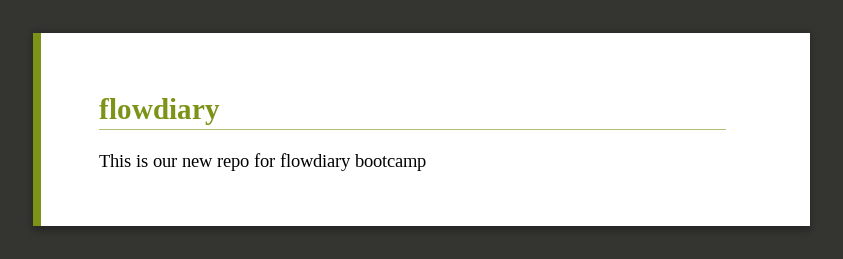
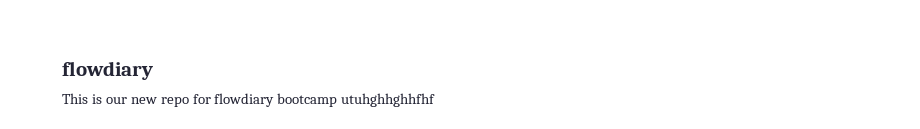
- This is our new repo for flowdiary bootcamp
+ This is our new repo for flowdiary bootcamp utuhghhghhfhf

